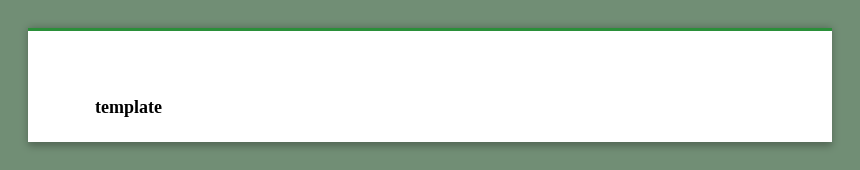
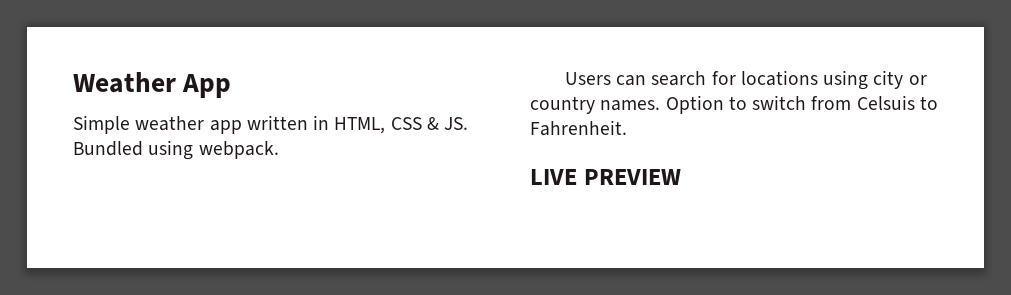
- template
+ Weather App
+ Simple weather app written in HTML, CSS & JS. Bundled using webpack.
+ Users can search for locations using city or country names. Option to switch from Celsuis to Fahrenheit.
+ LIVE PREVIEW

